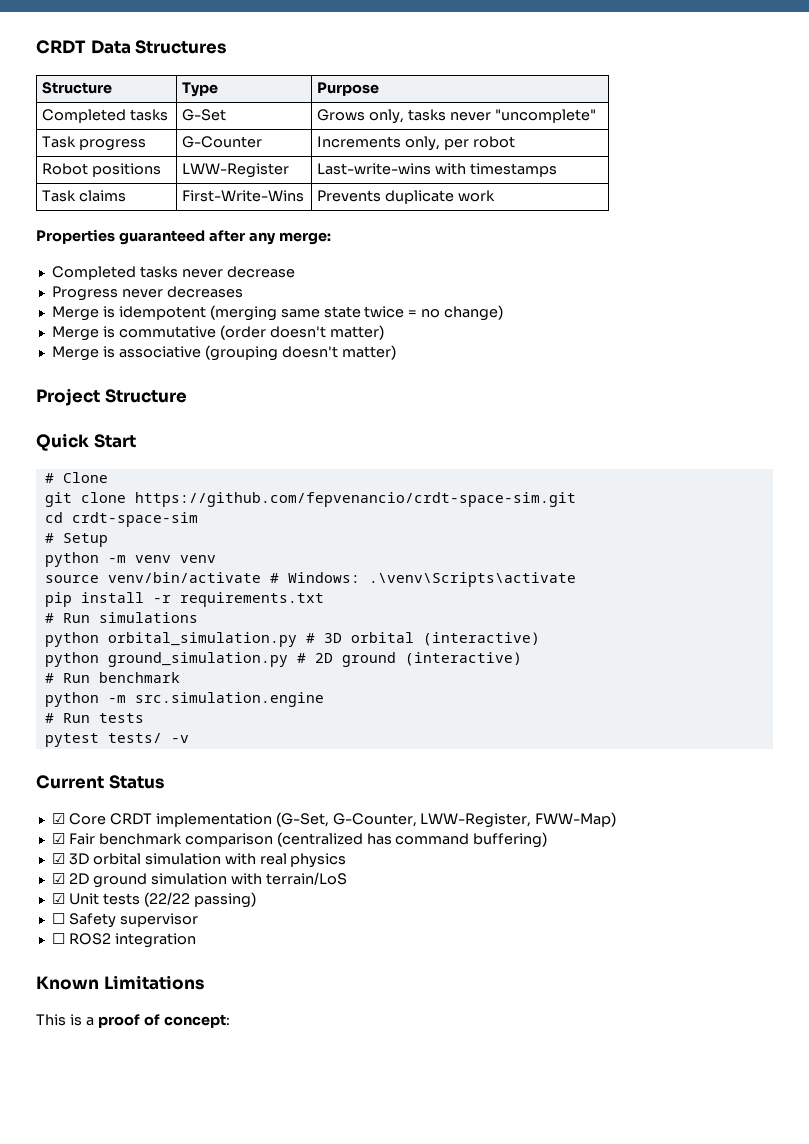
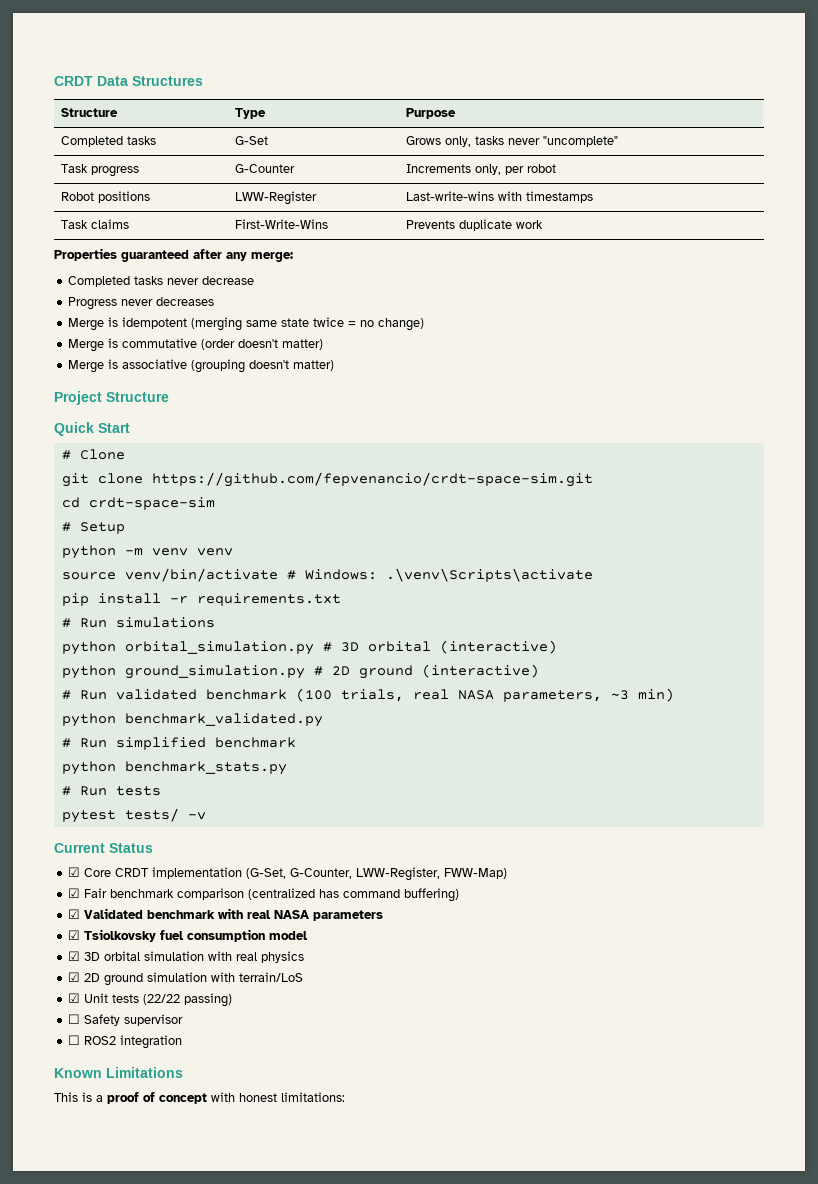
- # Run benchmark
+ # Run validated benchmark (100 trials, real NASA parameters, ~3 min)
+ python benchmark_validated.py
+ # Run simplified benchmark
- python -m src.simulation.engine
+ python benchmark_stats.py
+ ☑ Validated benchmark with real NASA parameters
+ ☑ Tsiolkovsky fuel consumption model
- This is a proof of concept:
+ This is a proof of concept with honest limitations:

